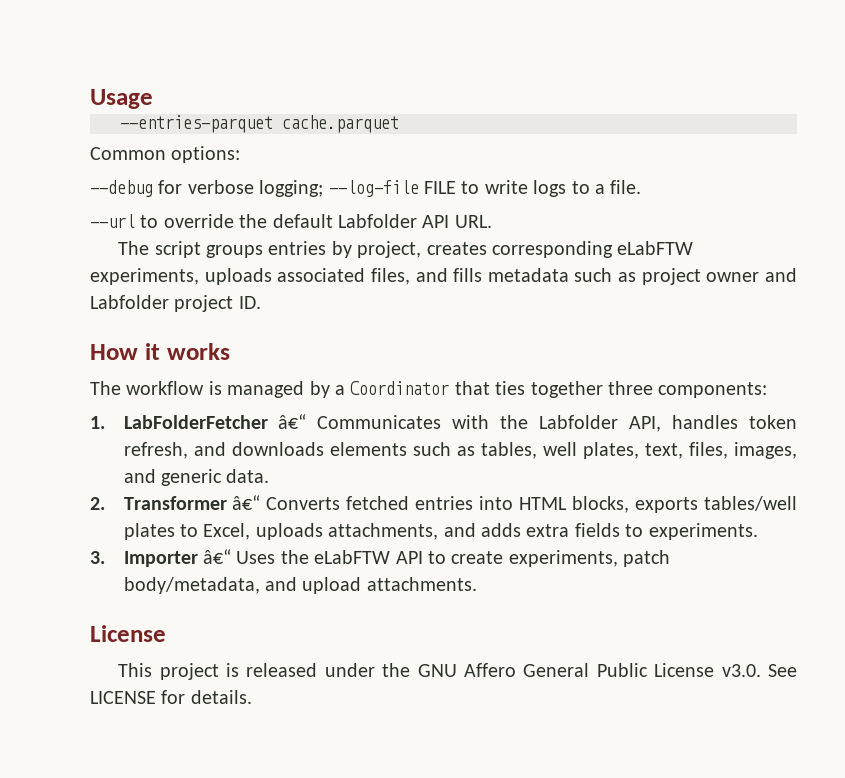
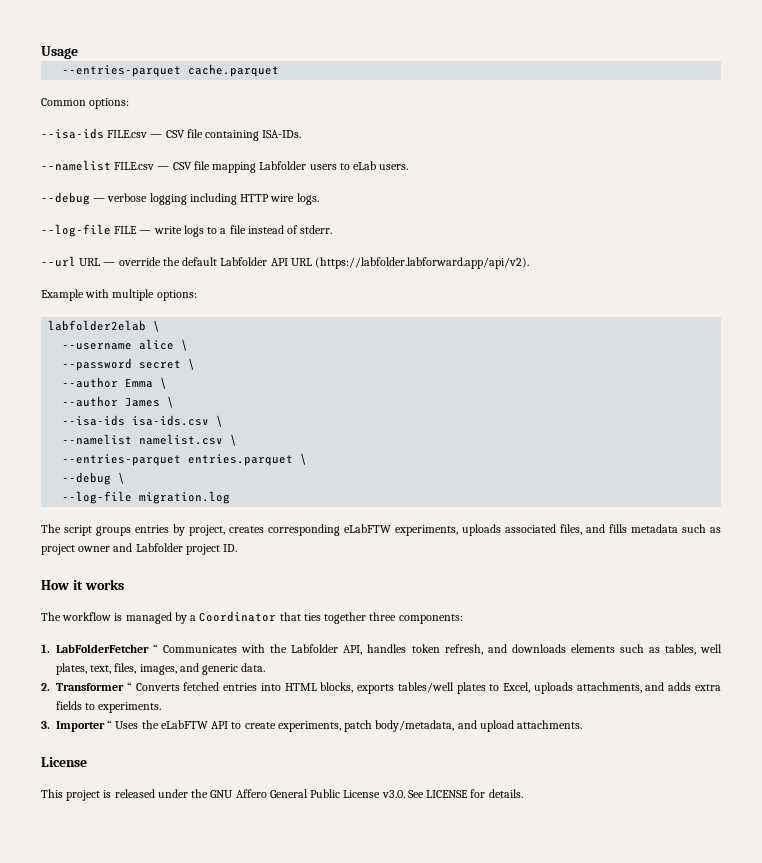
- --debug for verbose logging; --log-file FILE to write logs to a file.
+ --isa-ids FILE.csv — CSV file containing ISA-IDs.
+ --namelist FILE.csv — CSV file mapping Labfolder users to eLab users.
+ --debug — verbose logging including HTTP wire logs.
+ --log-file FILE — write logs to a file instead of stderr.
- --url to override the default Labfolder API URL.
+ --url URL — override the default Labfolder API URL (https://labfolder.labforward.app/api/v2).
+ Example with multiple options:
+ labfolder2elab \
+ --username alice \
+ --password secret \
+ --author Emma \
+ --author James \
+ --isa-ids isa-ids.csv \
+ --namelist namelist.csv \
+ --entries-parquet entries.parquet \
+ --debug \
+ --log-file migration.log
- 1. LabFolderFetcher â€“ Communicates with the Labfolder API, handles token refresh, and downloads elements such as tables, well plates, text, files, images, and generic data.
+ 1. LabFolderFetcher “ Communicates with the Labfolder API, handles token refresh, and downloads elements such as tables, well plates, text, files, images, and generic data.
- 2. Transformer â€“ Converts fetched entries into HTML blocks, exports tables/well plates to Excel, uploads attachments, and adds extra fields to experiments.
+ 2. Transformer “ Converts fetched entries into HTML blocks, exports tables/well plates to Excel, uploads attachments, and adds extra fields to experiments.
- 3. Importer â€“ Uses the eLabFTW API to create experiments, patch body/metadata, and upload attachments.
+ 3. Importer “ Uses the eLabFTW API to create experiments, patch body/metadata, and upload attachments.

